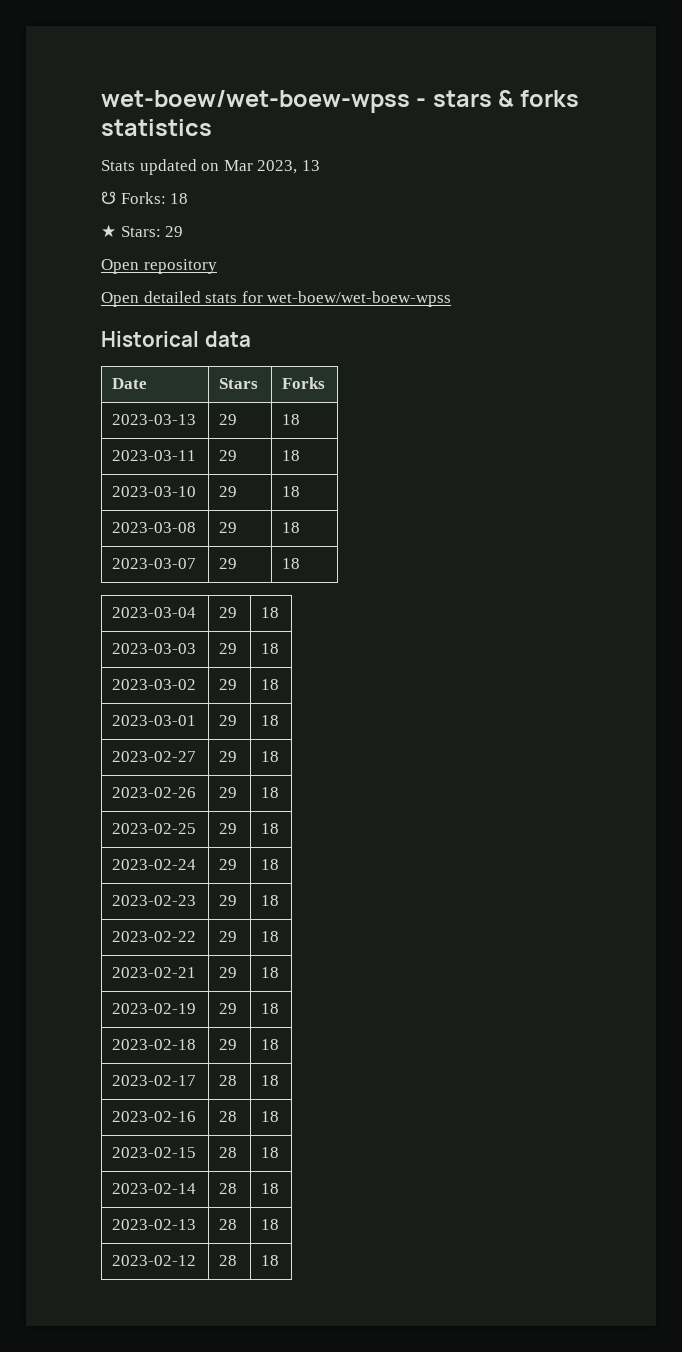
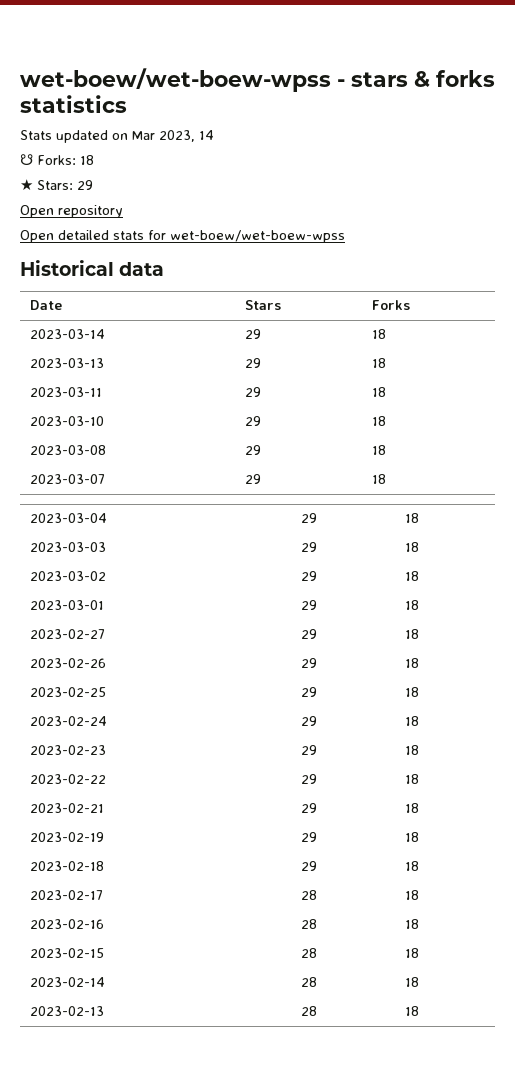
- Stats updated on Mar 2023, 13
+ Stats updated on Mar 2023, 14
+ 2023-03-14 | 29 | 18
- 2023-02-12 | 28 | 18

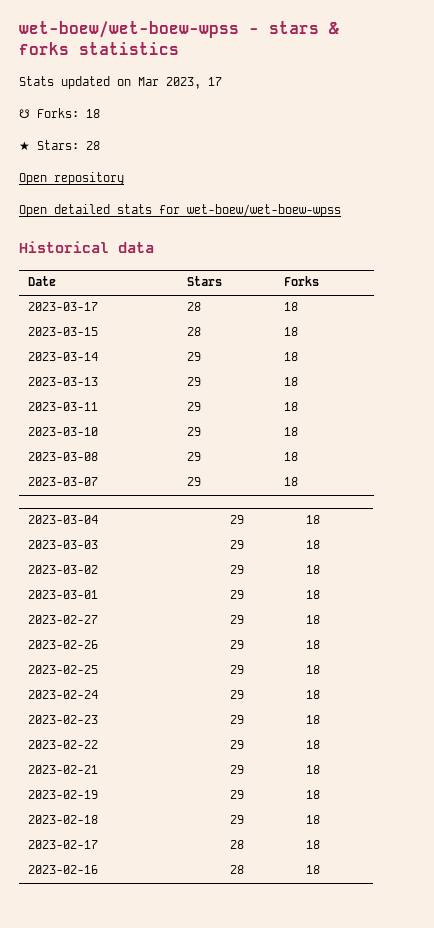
- Stats updated on Mar 2023, 14
+ Stats updated on Mar 2023, 17
- ★ Stars: 29
+ ★ Stars: 28
+ 2023-03-17 | 28 | 18
+ 2023-03-15 | 28 | 18
- 2023-02-15 | 28 | 18
- 2023-02-14 | 28 | 18
- 2023-02-13 | 28 | 18

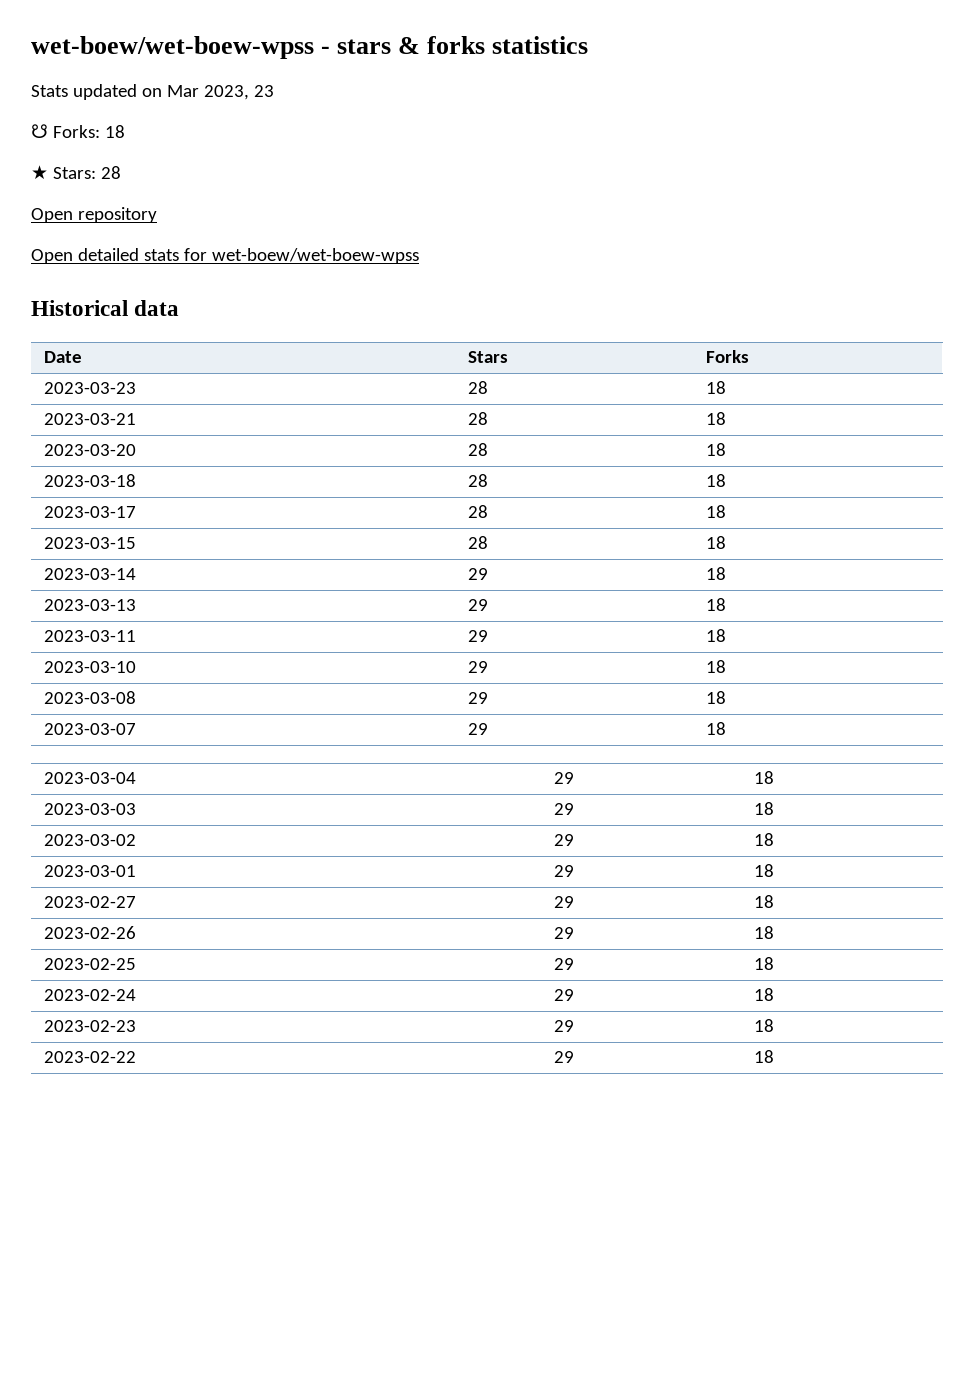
- Stats updated on Mar 2023, 17
+ Stats updated on Mar 2023, 23
+ 2023-03-23 | 28 | 18
+ 2023-03-21 | 28 | 18
+ 2023-03-20 | 28 | 18
+ 2023-03-18 | 28 | 18
- 2023-02-21 | 29 | 18
- 2023-02-19 | 29 | 18
- 2023-02-18 | 29 | 18
- 2023-02-17 | 28 | 18
- 2023-02-16 | 28 | 18

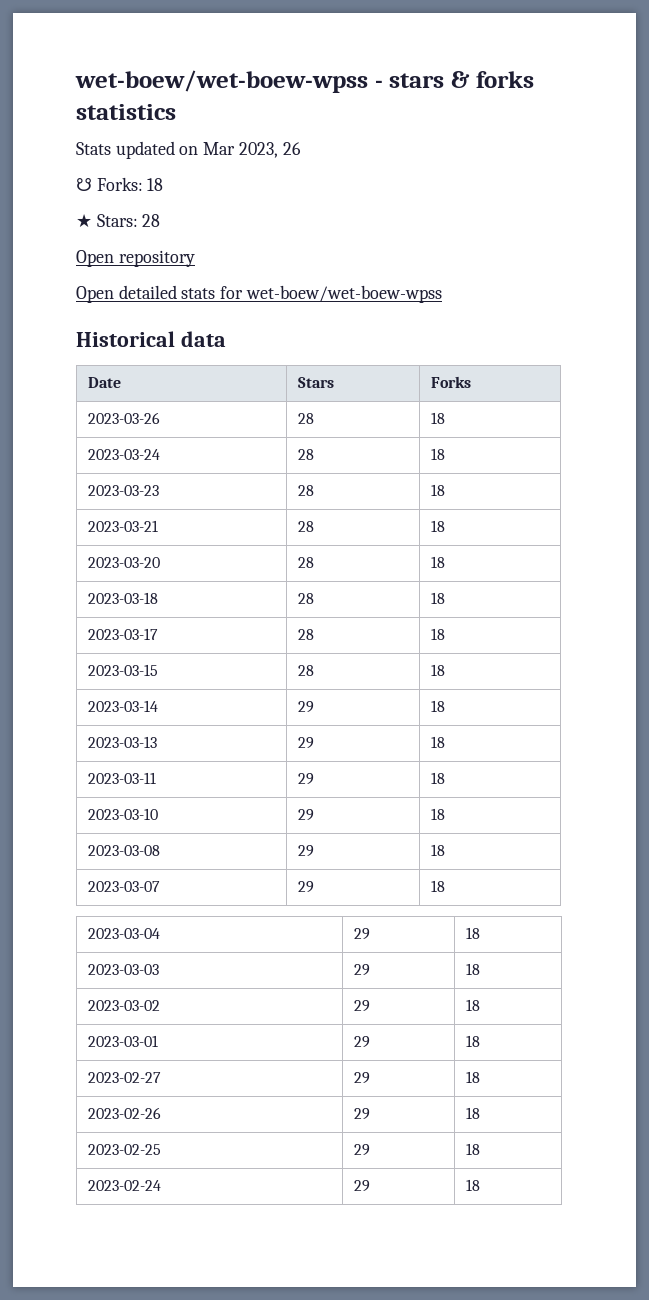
- Stats updated on Mar 2023, 23
+ Stats updated on Mar 2023, 26
+ 2023-03-26 | 28 | 18
+ 2023-03-24 | 28 | 18
- 2023-02-23 | 29 | 18
- 2023-02-22 | 29 | 18

